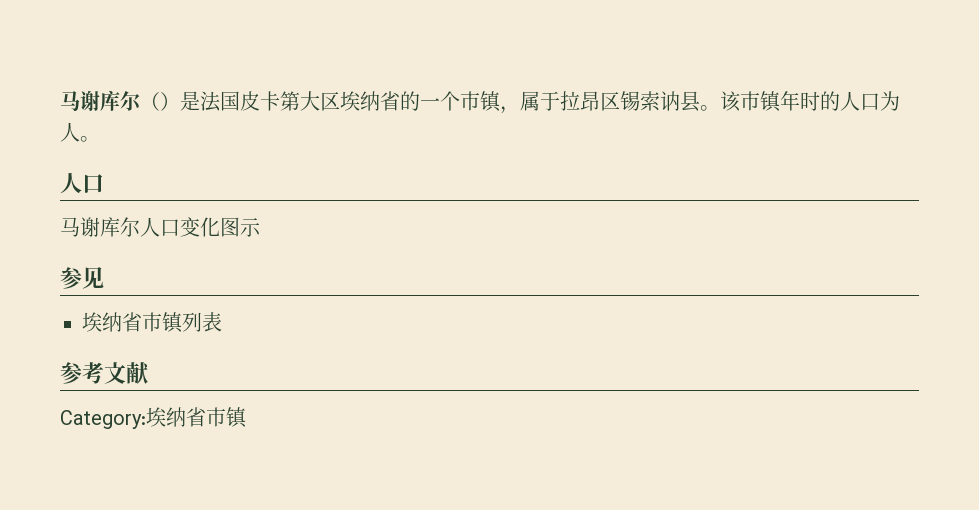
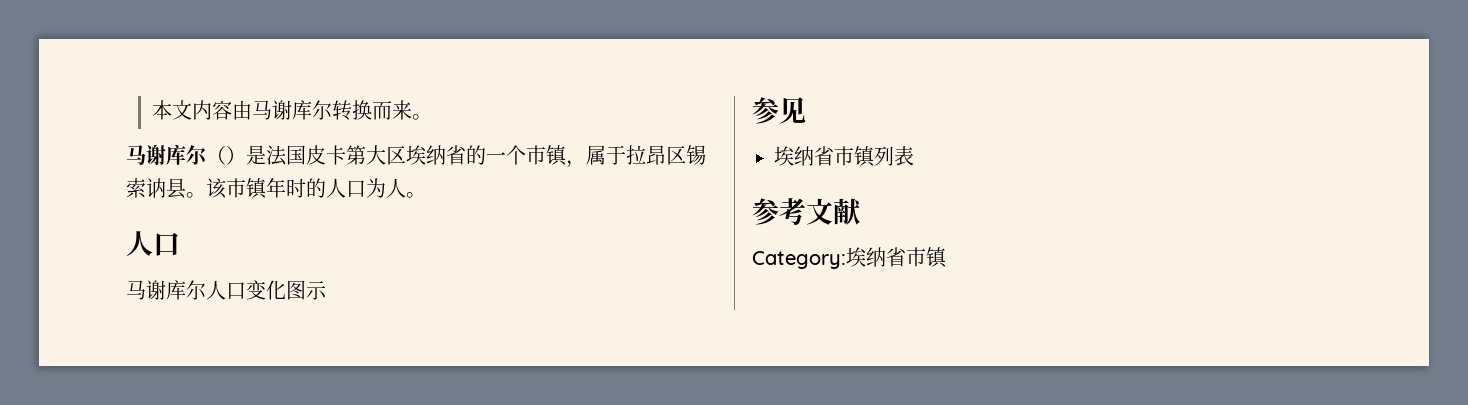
+ 本文内容由马谢库尔转换而来。

